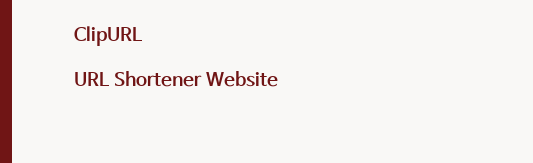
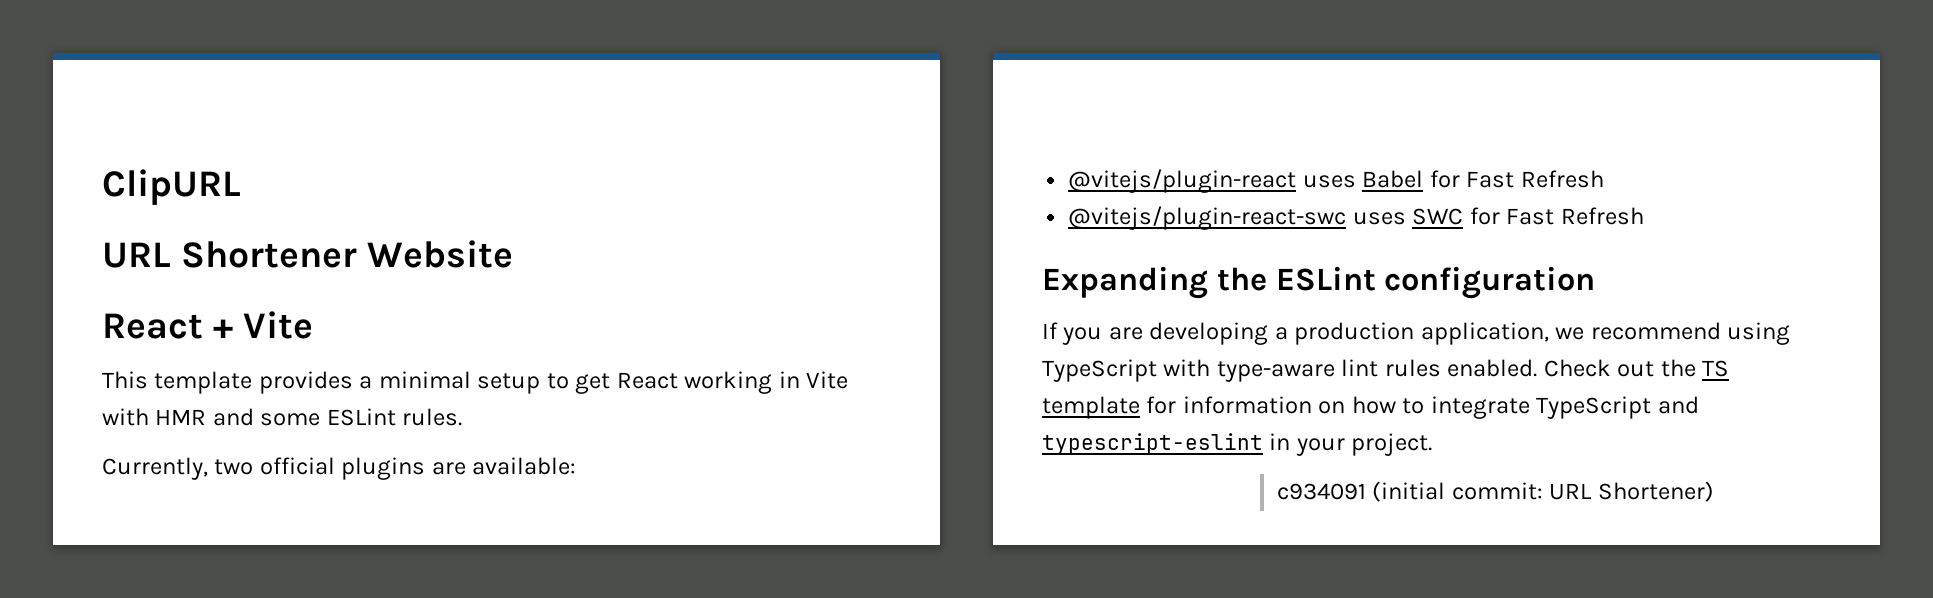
+ React + Vite
+ This template provides a minimal setup to get React working in Vite with HMR and some ESLint rules.
+ Currently, two official plugins are available:
+ @vitejs/plugin-react uses Babel for Fast Refresh
+ @vitejs/plugin-react-swc uses SWC for Fast Refresh
+ Expanding the ESLint configuration
+ If you are developing a production application, we recommend using TypeScript with type-aware lint rules enabled. Check out the TS template for information on how to integrate TypeScript and typescript-eslint in your project.
+ c934091 (initial commit: URL Shortener)

